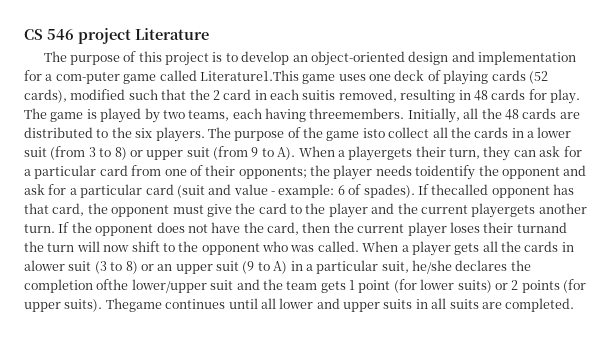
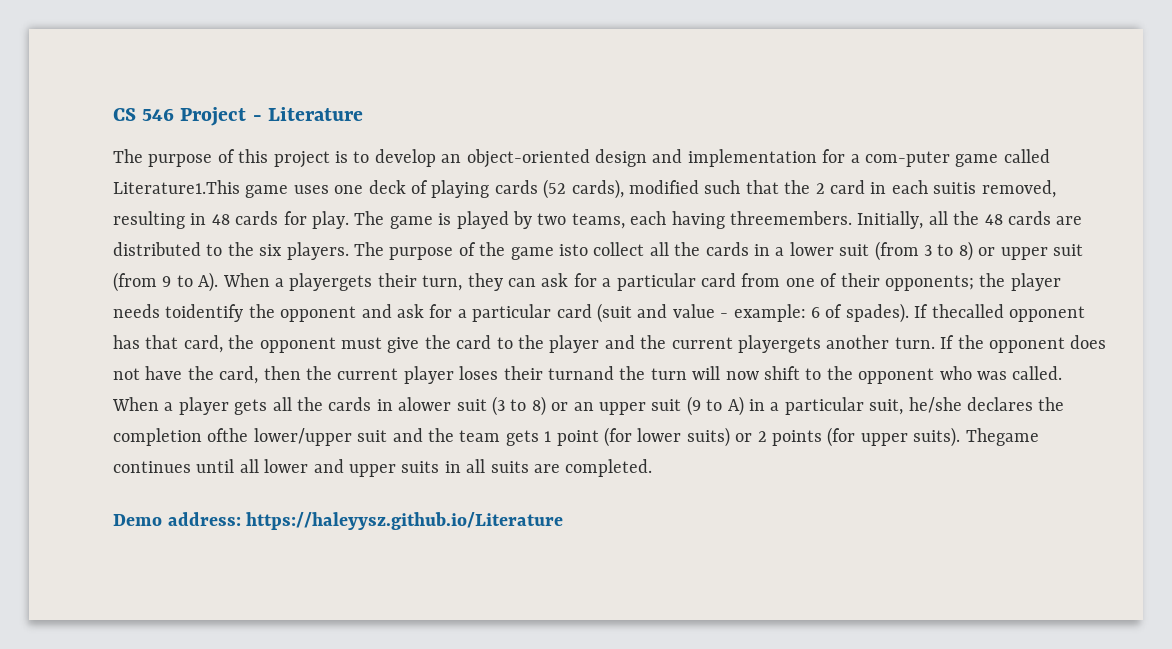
- CS 546 project Literature
+ CS 546 Project - Literature
+ Demo address: https://haleyysz.github.io/Literature

